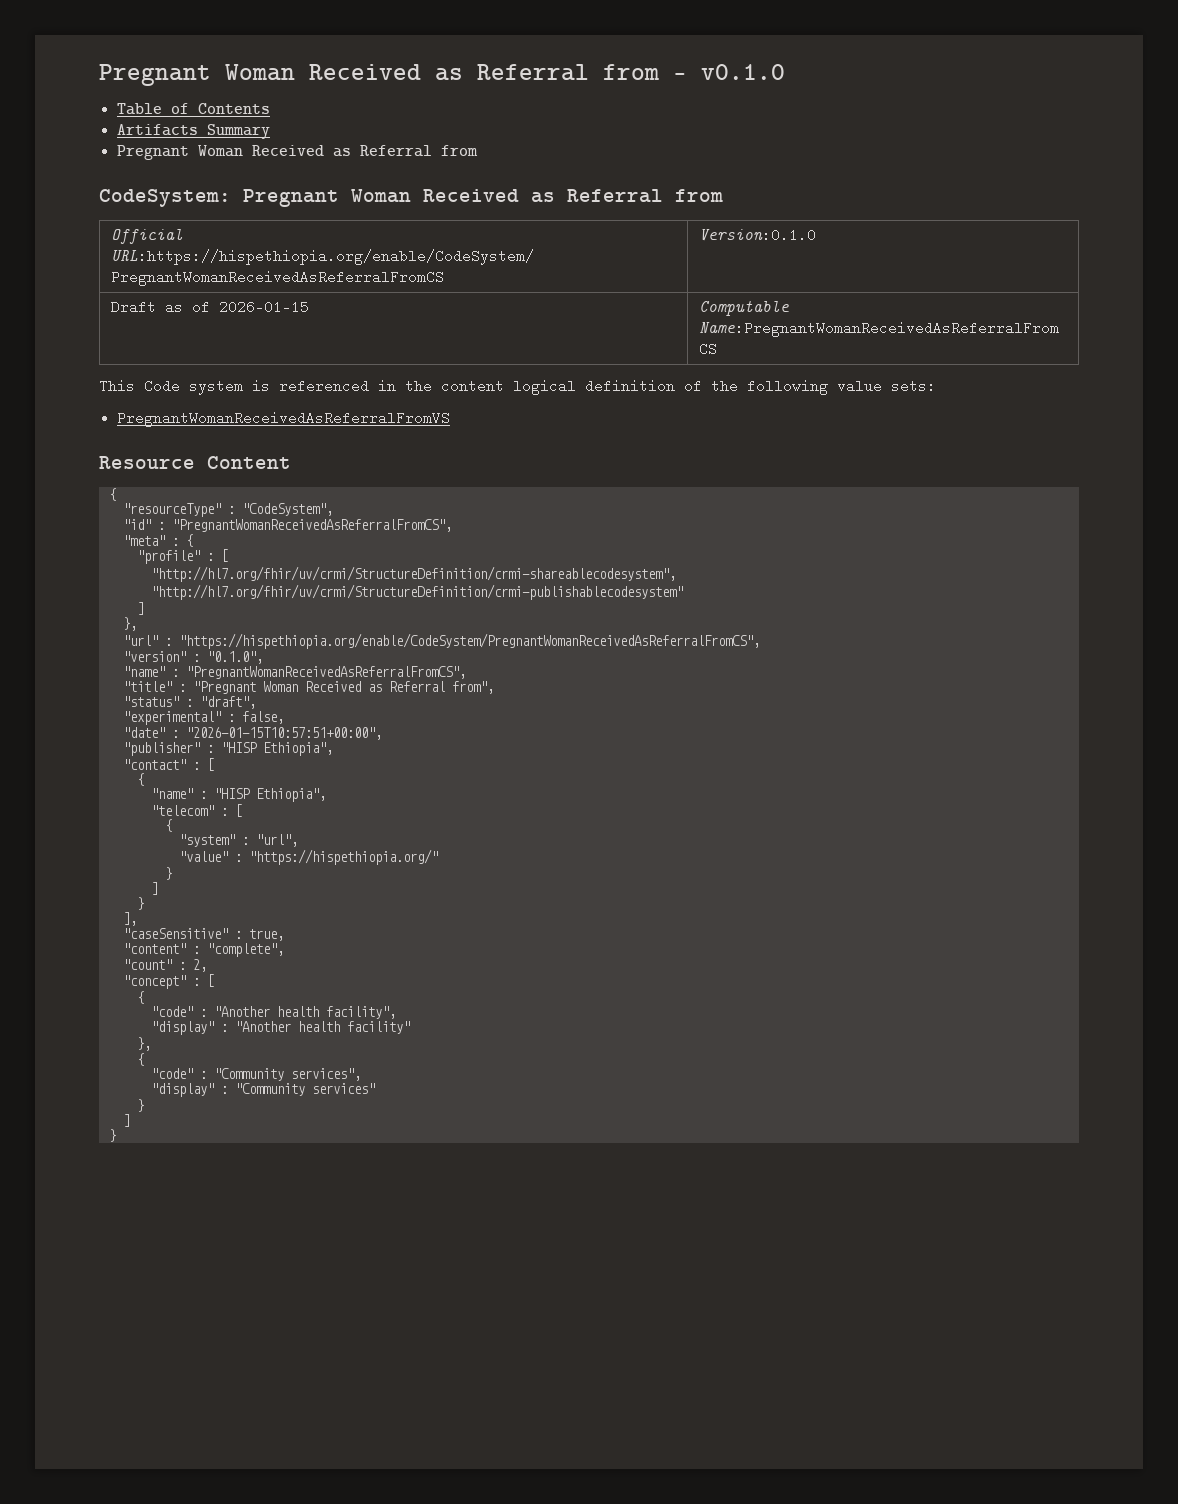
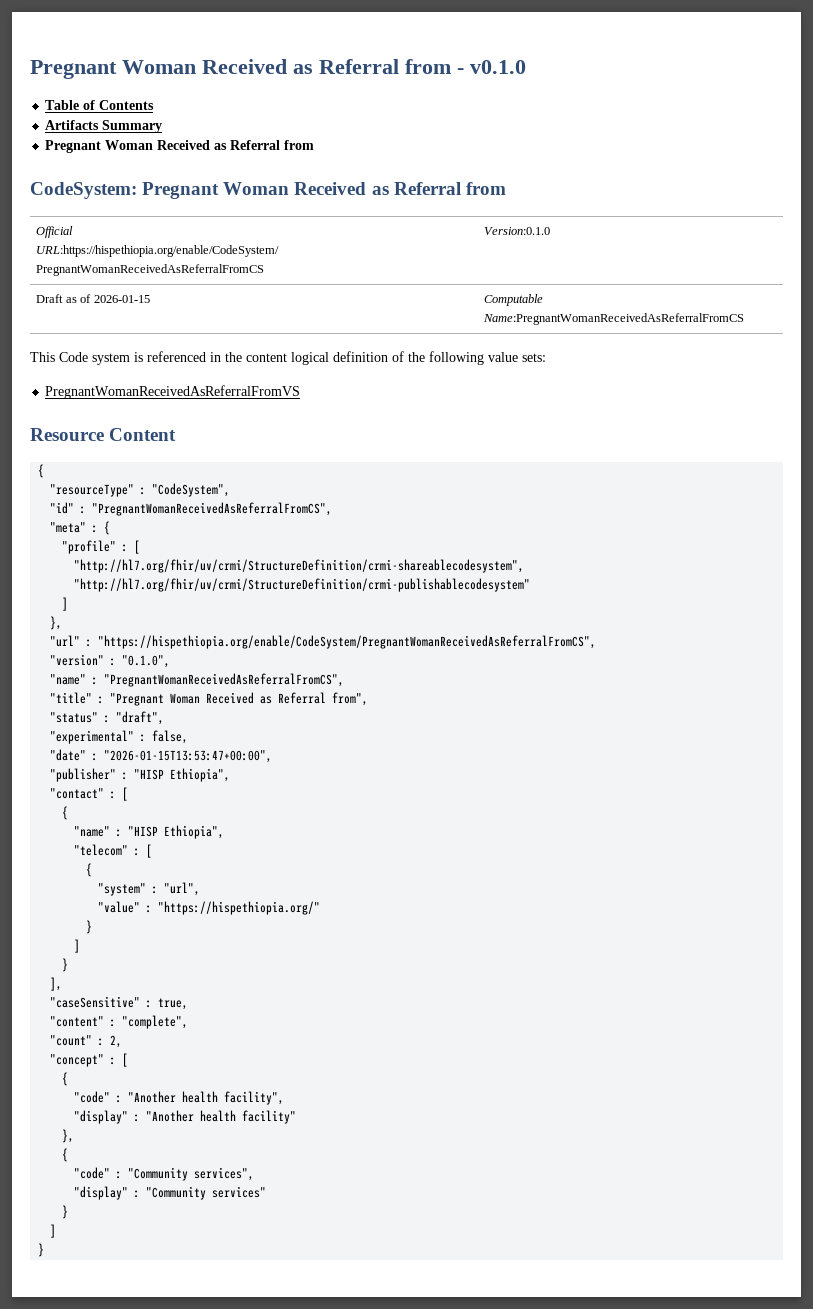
- "date" : "2026-01-15T10:57:51+00:00",
+ "date" : "2026-01-15T13:53:47+00:00",

